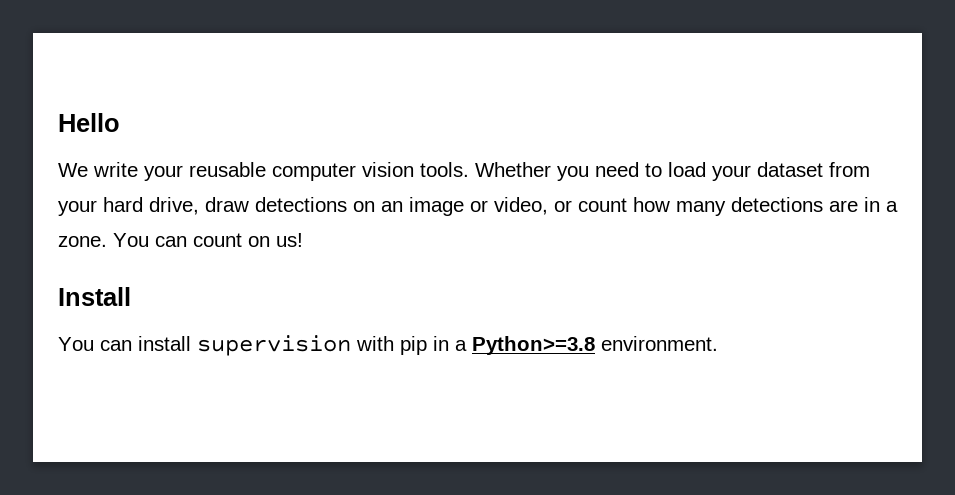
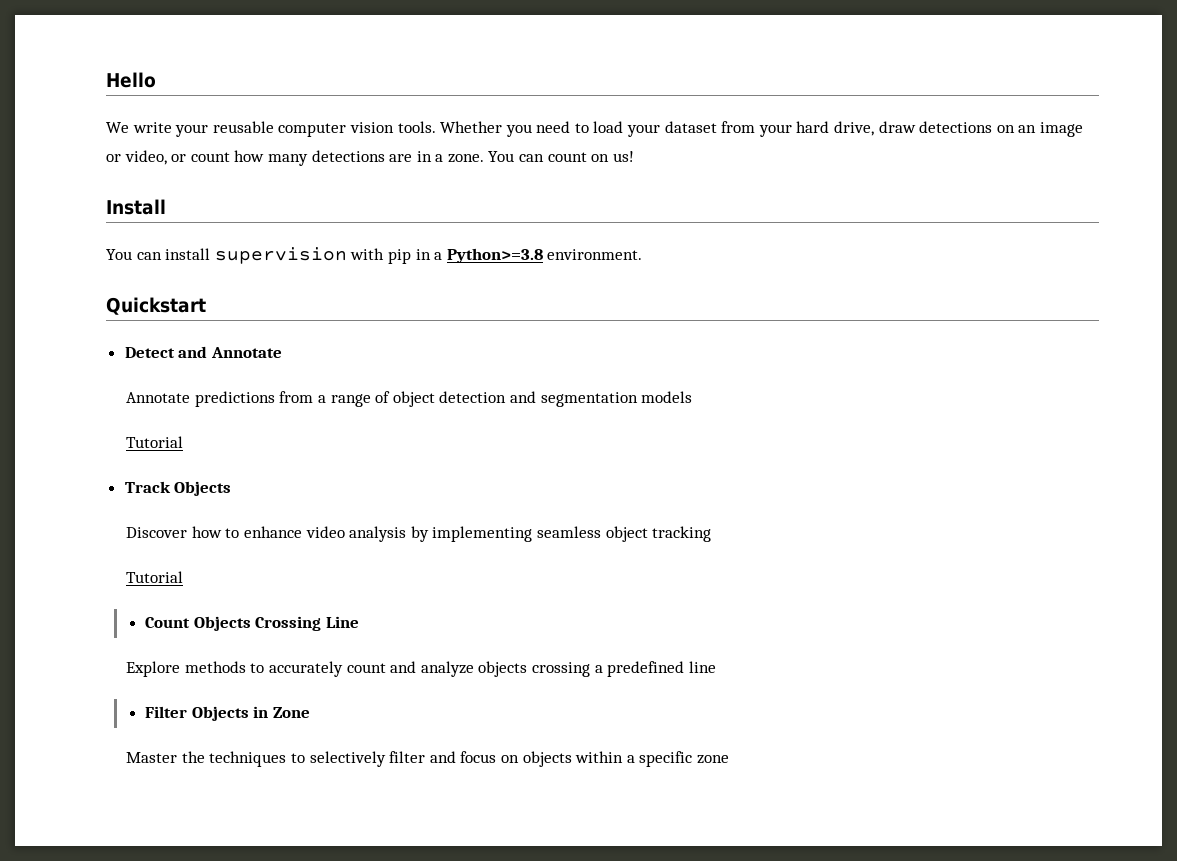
+ Quickstart
+ Detect and Annotate
+ Annotate predictions from a range of object detection and segmentation models
+ Tutorial
+ Track Objects
+ Discover how to enhance video analysis by implementing seamless object tracking
+ Tutorial
+ Count Objects Crossing Line
+ Explore methods to accurately count and analyze objects crossing a predefined line
+ Filter Objects in Zone
+ Master the techniques to selectively filter and focus on objects within a specific zone

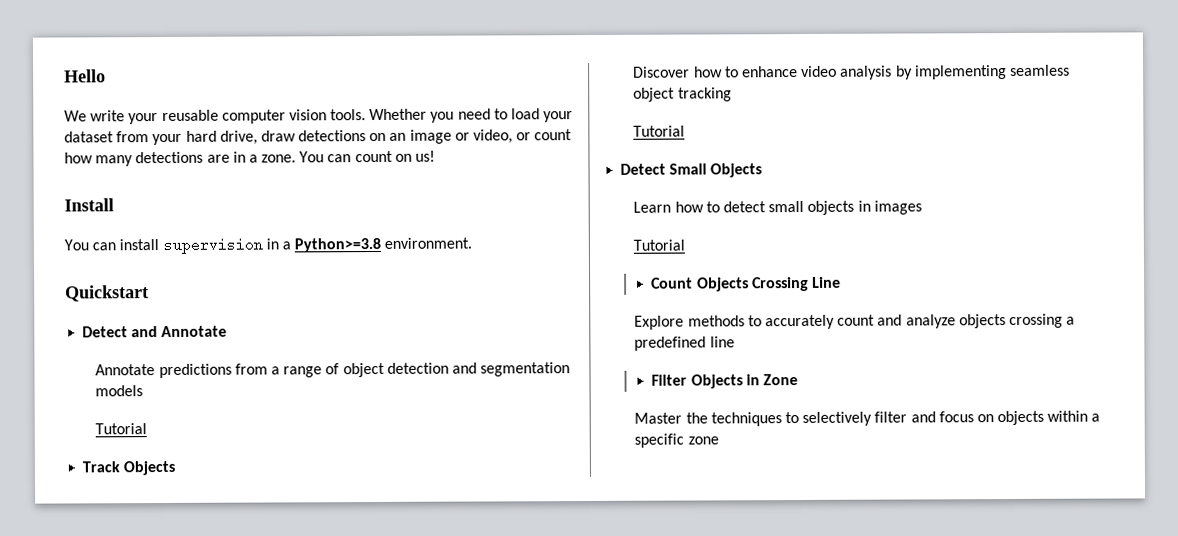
- You can install supervision with pip in a Python>=3.8 environment.
+ You can install supervision in a Python>=3.8 environment.
+ Detect Small Objects
+ Learn how to detect small objects in images
+ Tutorial

